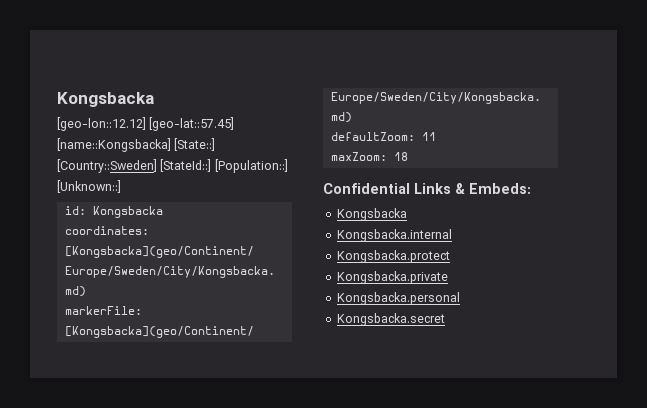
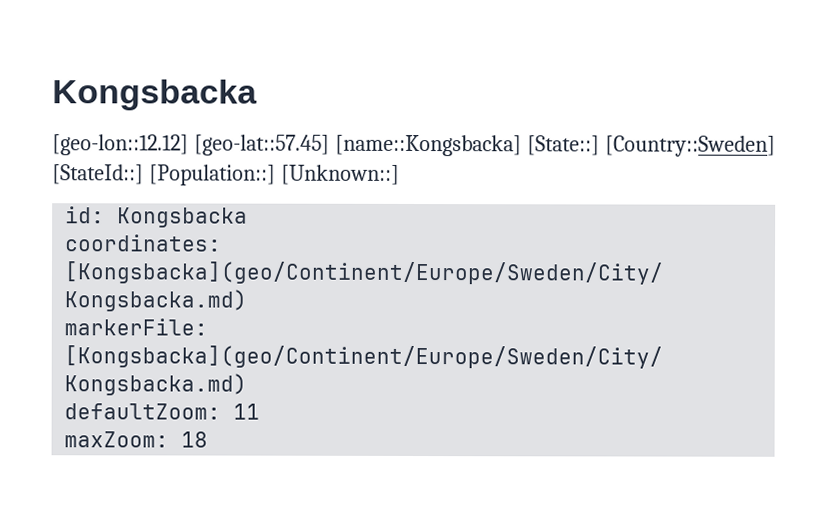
- Confidential Links & Embeds:
- Kongsbacka
- Kongsbacka.internal
- Kongsbacka.protect
- Kongsbacka.private
- Kongsbacka.personal
- Kongsbacka.secret

